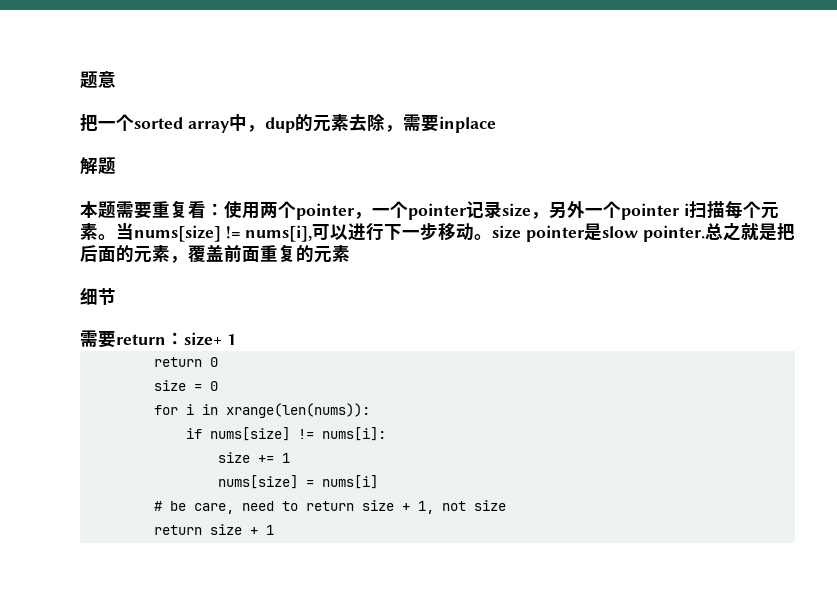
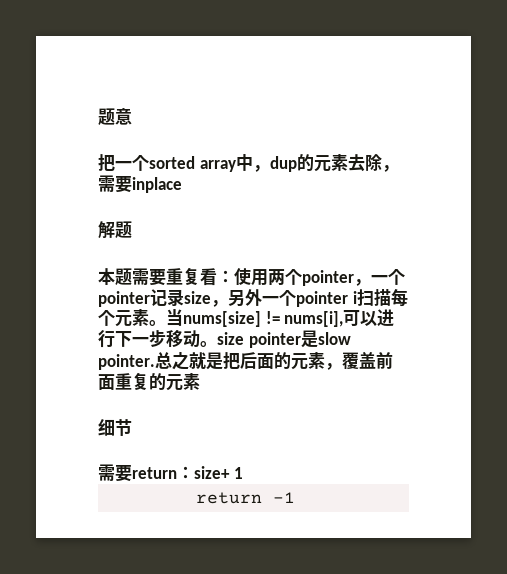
- return 0
- size = 0
- for i in xrange(len(nums)):
- if nums[size] != nums[i]:
- size += 1
- nums[size] = nums[i]
- # be care, need to return size + 1, not size
- return size + 1
+ return -1

